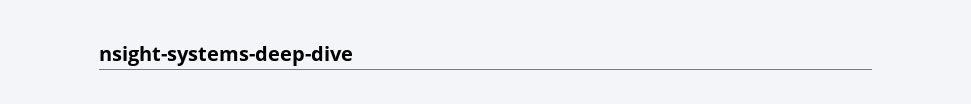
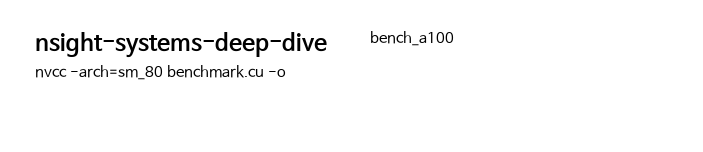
+ nvcc -arch=sm_80 benchmark.cu -o bench_a100

